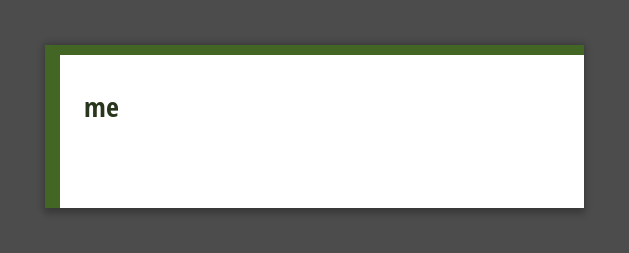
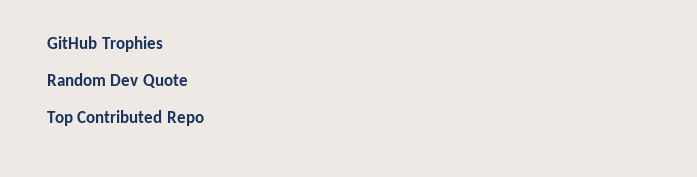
- me
+ GitHub Trophies
+ Random Dev Quote
+ Top Contributed Repo

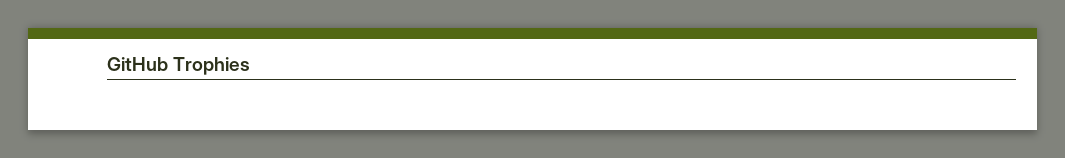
- Random Dev Quote
- Top Contributed Repo

